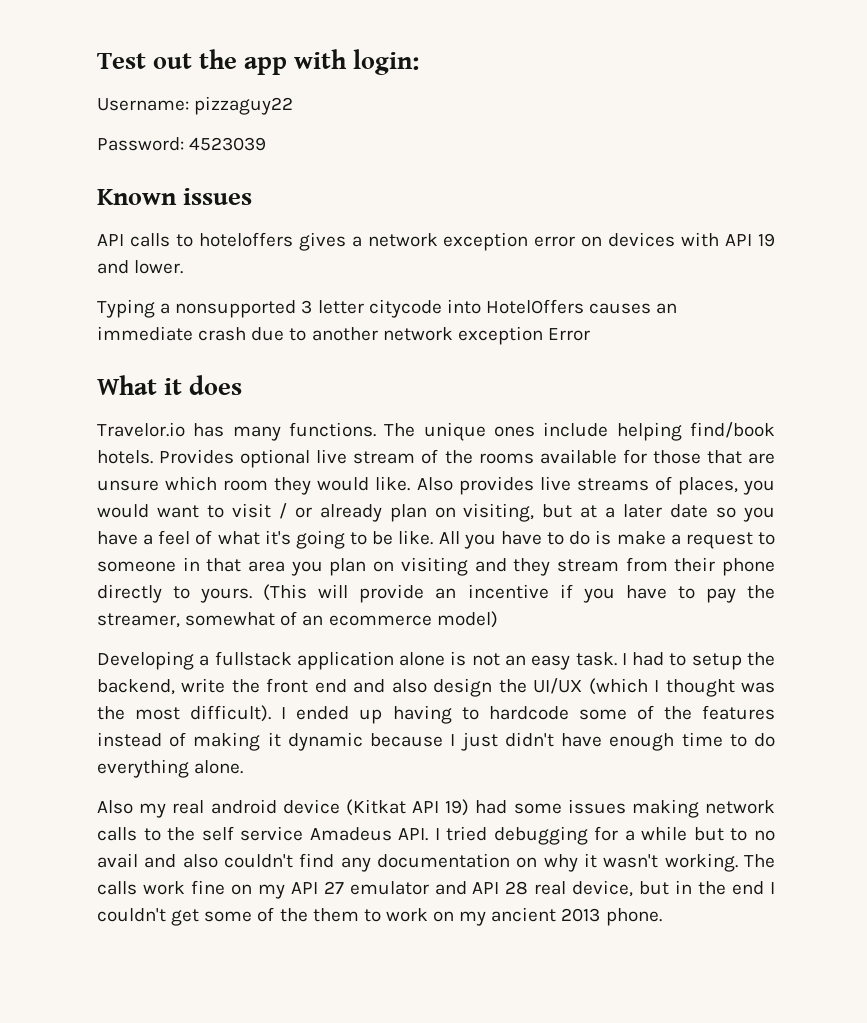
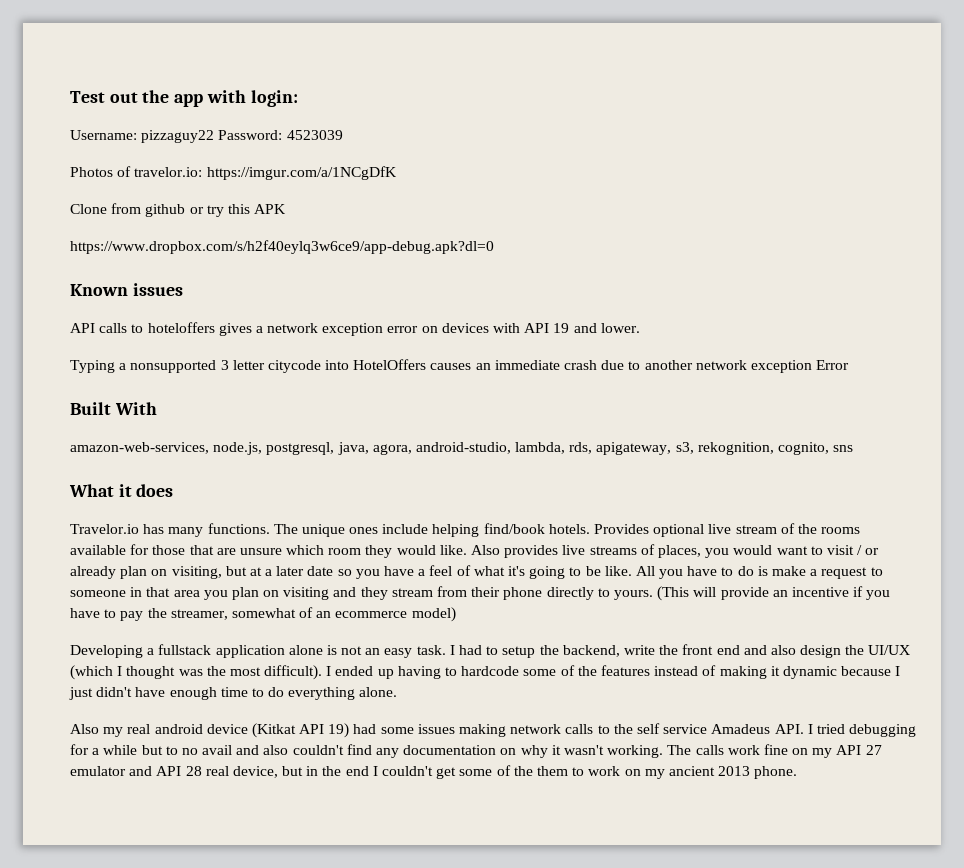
- Username: pizzaguy22
- Password: 4523039
+ Username: pizzaguy22 Password: 4523039
+ Photos of travelor.io: https://imgur.com/a/1NCgDfK
+ Clone from github or try this APK
+ https://www.dropbox.com/s/h2f40eylq3w6ce9/app-debug.apk?dl=0
+ Built With
+ amazon-web-services, node.js, postgresql, java, agora, android-studio, lambda, rds, apigateway, s3, rekognition, cognito, sns

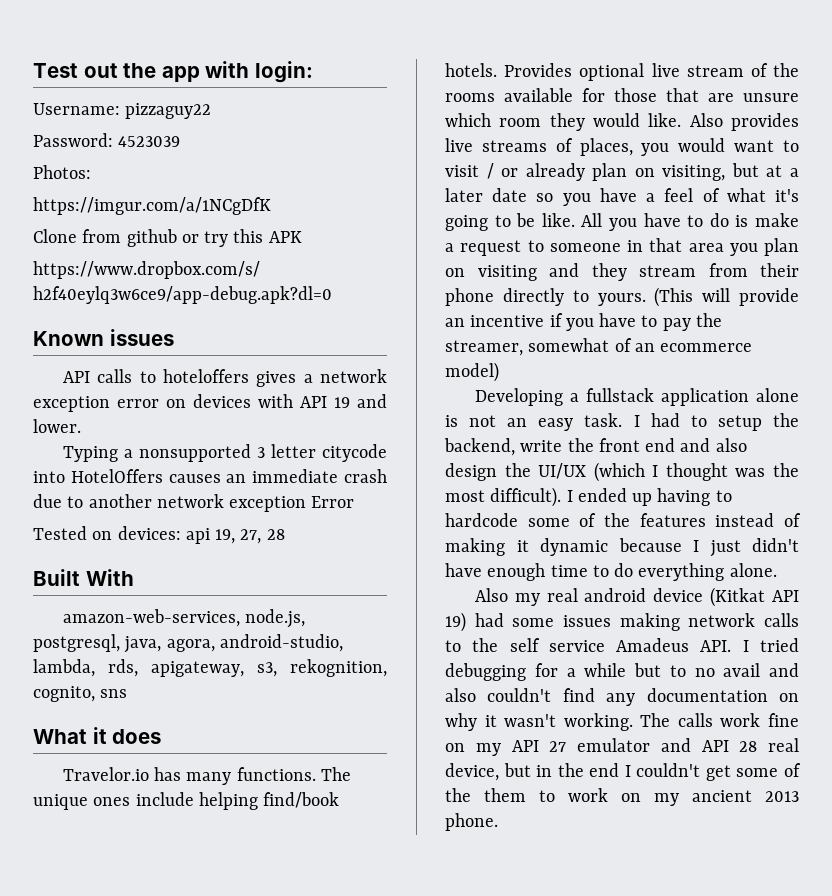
- Username: pizzaguy22 Password: 4523039
+ Username: pizzaguy22
+ Password: 4523039
- Photos of travelor.io: https://imgur.com/a/1NCgDfK
+ Photos:
+ https://imgur.com/a/1NCgDfK
+ Tested on devices: api 19, 27, 28

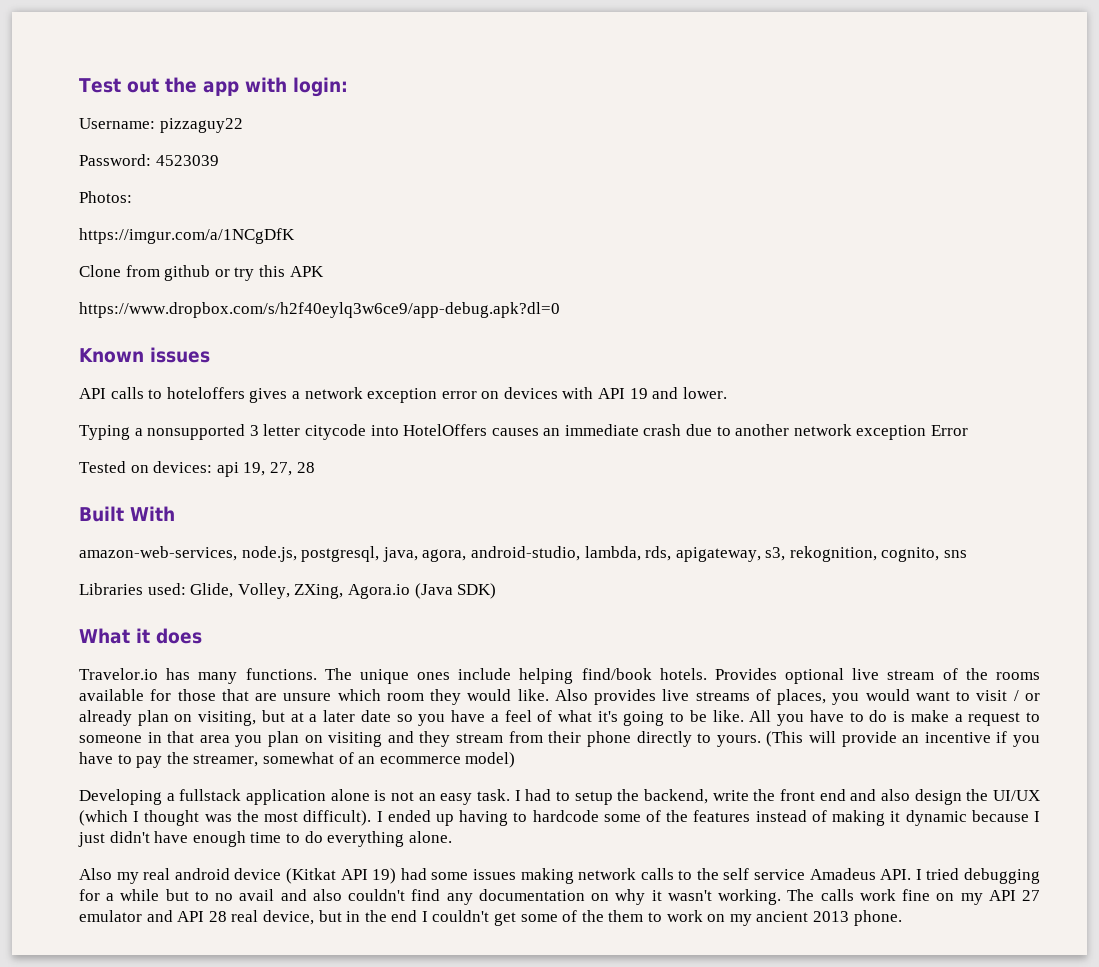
+ Libraries used: Glide, Volley, ZXing, Agora.io (Java SDK)

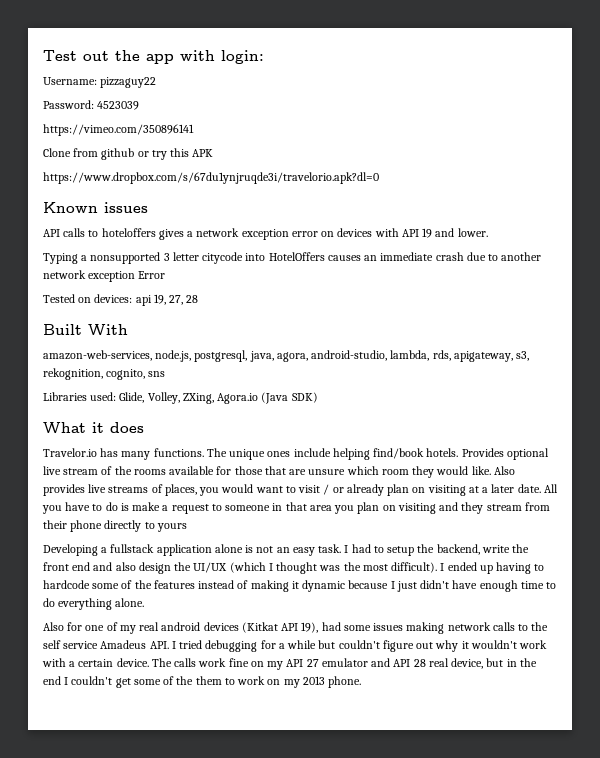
- Photos:
- https://imgur.com/a/1NCgDfK
+ https://vimeo.com/350896141
- https://www.dropbox.com/s/h2f40eylq3w6ce9/app-debug.apk?dl=0
+ https://www.dropbox.com/s/67du1ynjruqde3i/travelorio.apk?dl=0
- Also provides live streams of places, you would want to visit / or already plan on visiting, but at a later date so you have a feel of what it's going to be like.
+ Also provides live streams of places, you would want to visit / or already plan on visiting at a later date.
- All you have to do is make a request to someone in that area you plan on visiting and they stream from their phone directly to yours. (This will provide an incentive if you have to pay the streamer, somewhat of an ecommerce model)
+ All you have to do is make a request to someone in that area you plan on visiting and they stream from their phone directly to yours
- Also my real android device (Kitkat API 19) had some issues making network calls to the self service Amadeus API. I tried debugging for a while but to no avail and also couldn't find any documentation on why it wasn't working.
+ Also for one of my real android devices (Kitkat API 19), had some issues making network calls to the self service Amadeus API. I tried debugging for a while but couldn't figure out why it wouldn't work with a certain device.
- The calls work fine on my API 27 emulator and API 28 real device, but in the end I couldn't get some of the them to work on my ancient 2013 phone.
+ The calls work fine on my API 27 emulator and API 28 real device, but in the end I couldn't get some of the them to work on my 2013 phone.

